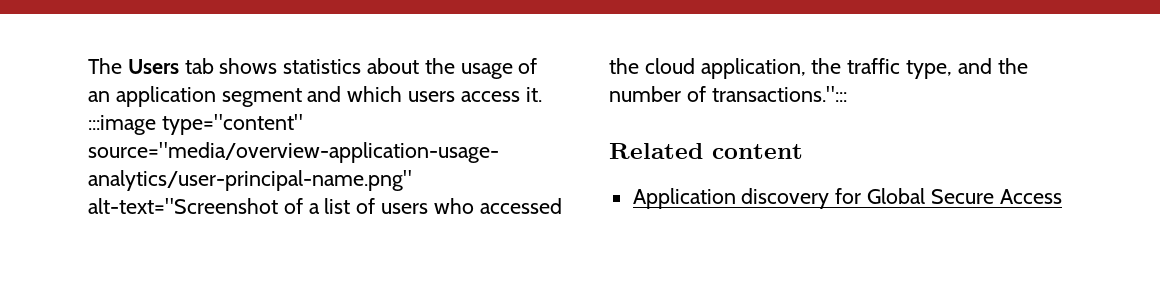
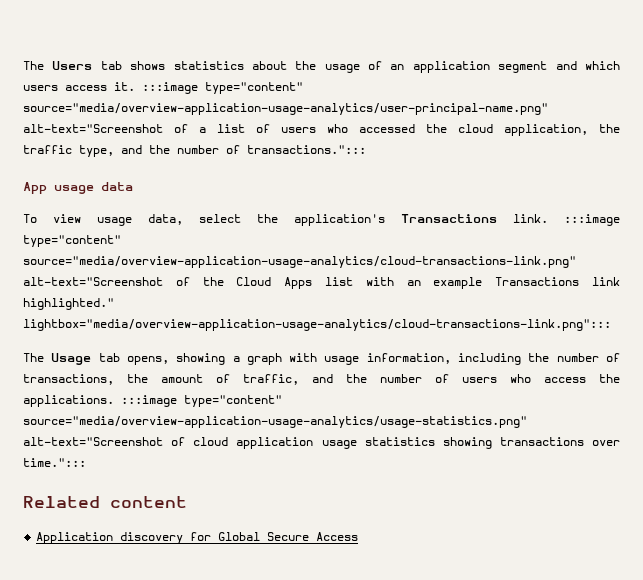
+ App usage data
+ To view usage data, select the application's Transactions link. :::image type="content" source="media/overview-application-usage-analytics/cloud-transactions-link.png" alt-text="Screenshot of the Cloud Apps list with an example Transactions link highlighted." lightbox="media/overview-application-usage-analytics/cloud-transactions-link.png":::
+ The Usage tab opens, showing a graph with usage information, including the number of transactions, the amount of traffic, and the number of users who access the applications. :::image type="content" source="media/overview-application-usage-analytics/usage-statistics.png" alt-text="Screenshot of cloud application usage statistics showing transactions over time.":::

